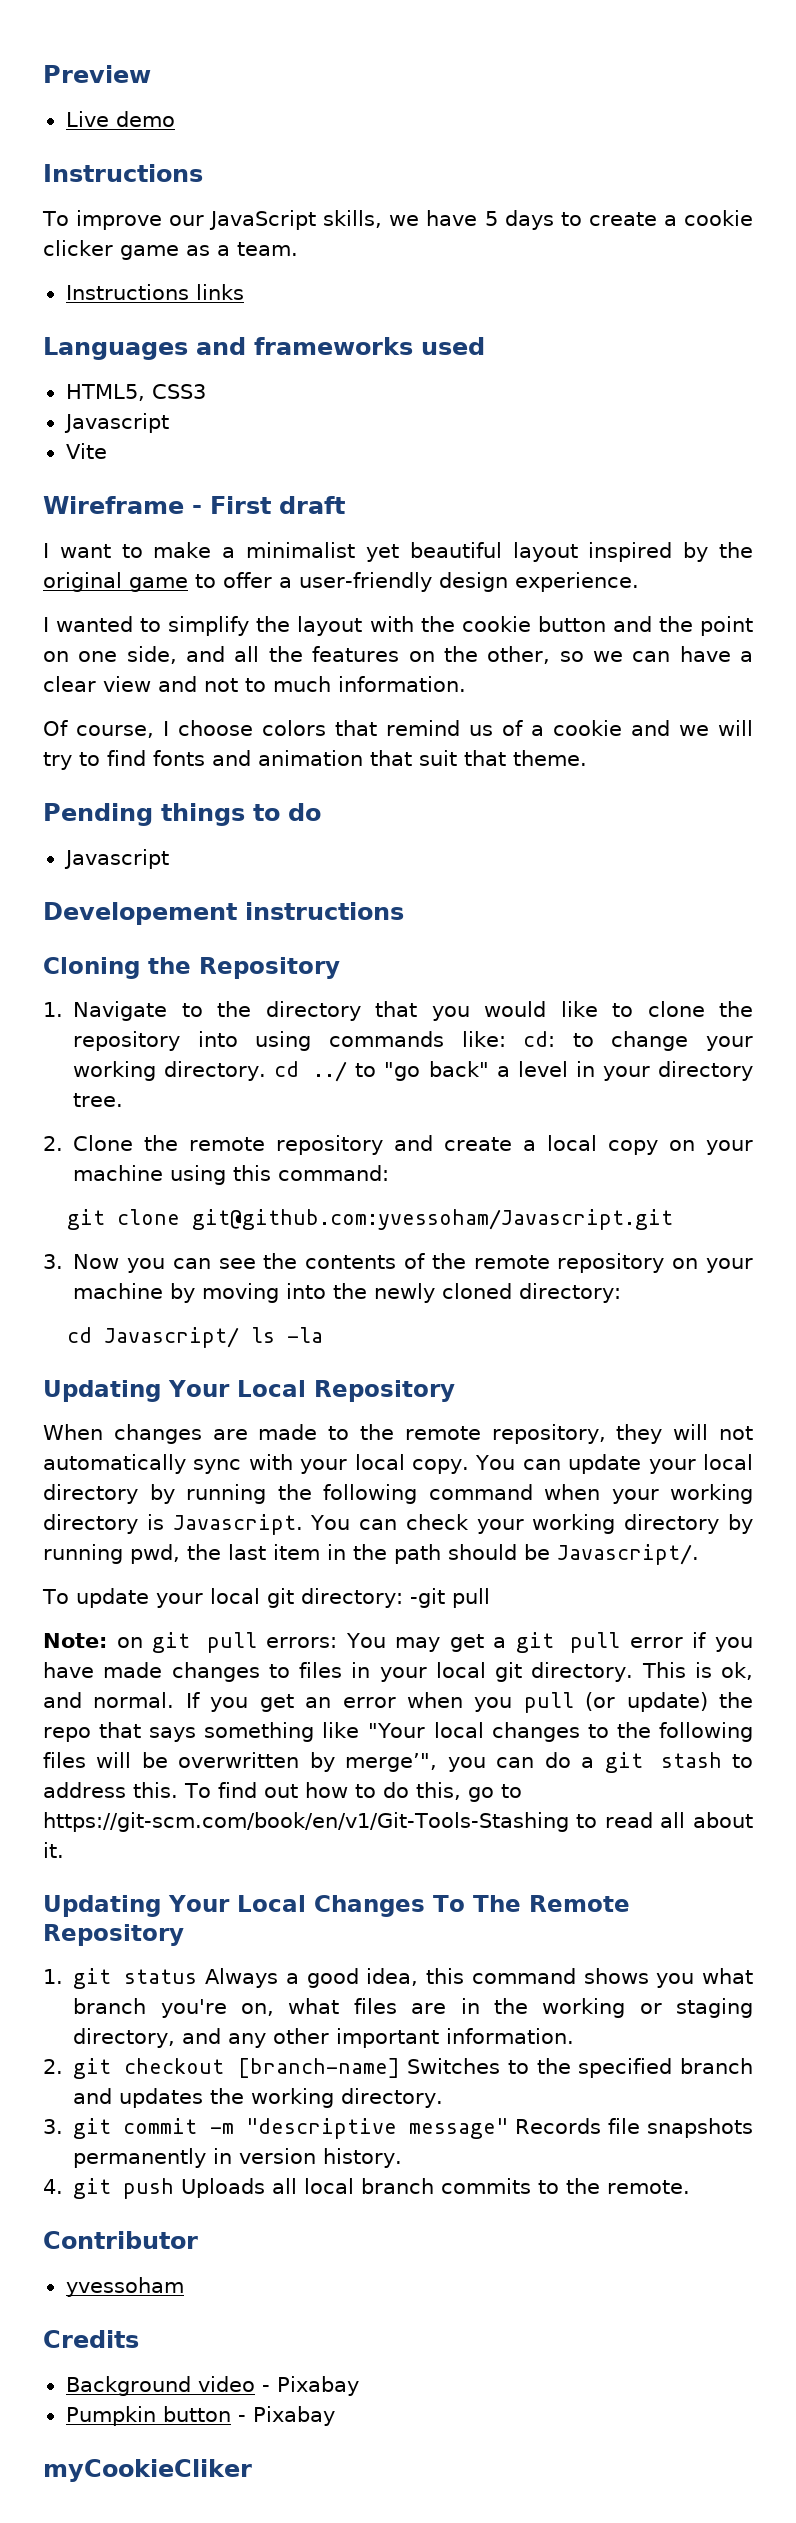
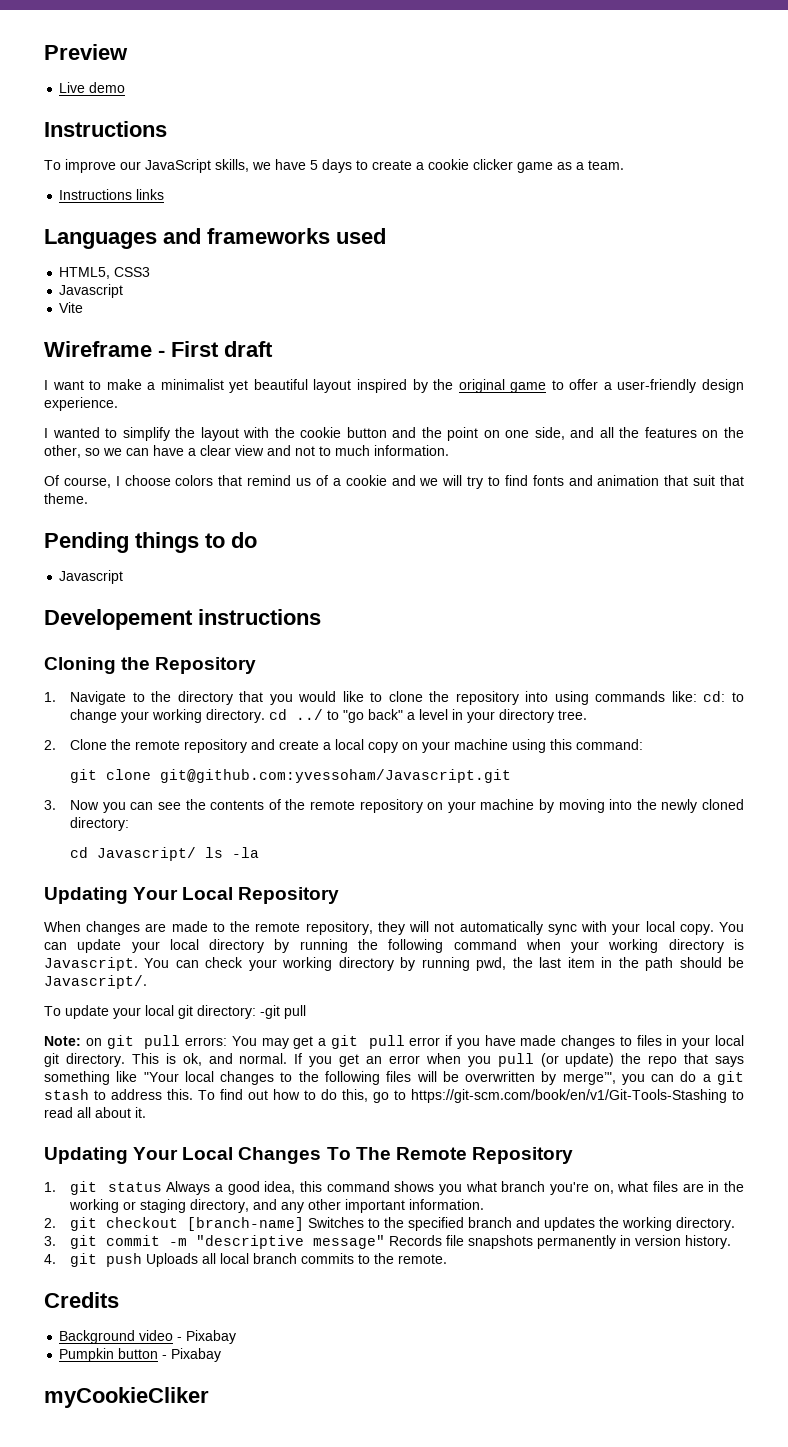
- Contributor
- yvessoham

